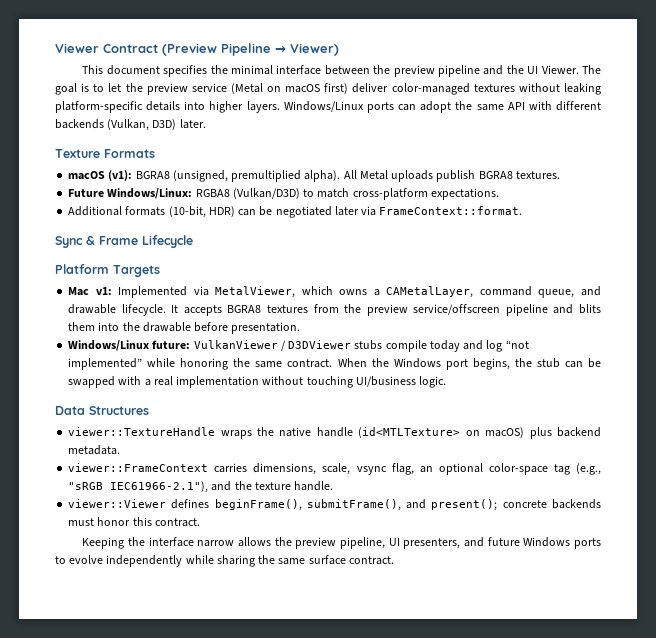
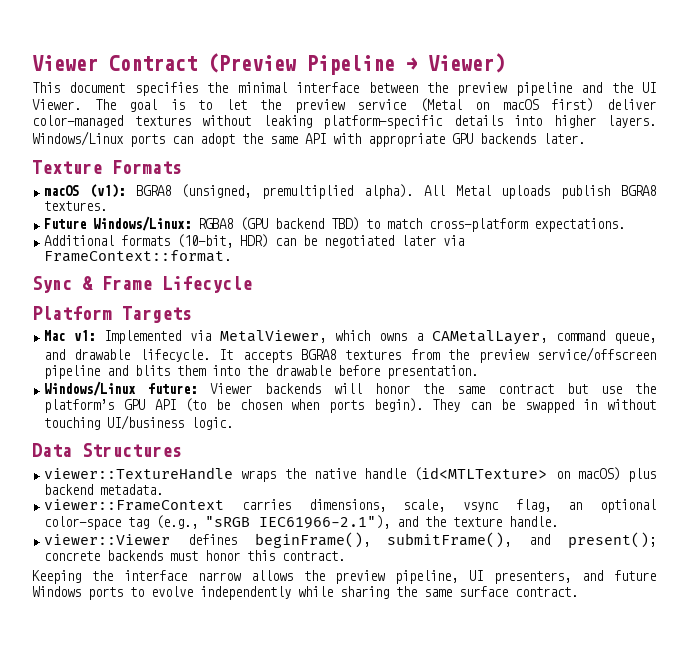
- Windows/Linux ports can adopt the same API with different backends (Vulkan, D3D) later.
+ Windows/Linux ports can adopt the same API with appropriate GPU backends later.
- Future Windows/Linux: RGBA8 (Vulkan/D3D) to match cross-platform expectations.
+ Future Windows/Linux: RGBA8 (GPU backend TBD) to match cross-platform expectations.
- Windows/Linux future: VulkanViewer / D3DViewer stubs compile today and log “not implemented” while honoring the same contract. When the Windows port begins, the stub can be swapped with a real implementation without touching UI/business logic.
+ Windows/Linux future: Viewer backends will honor the same contract but use the platform’s GPU API (to be chosen when ports begin). They can be swapped in without touching UI/business logic.

